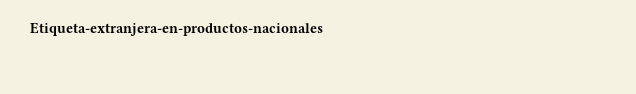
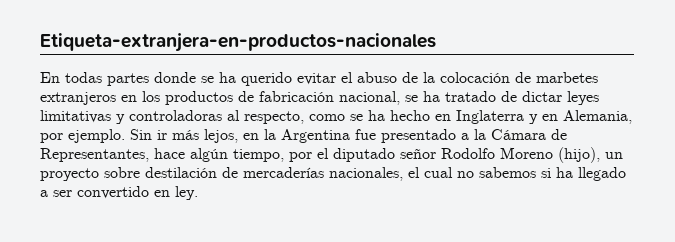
+ En todas partes donde se ha querido evitar el abuso de la colocación de marbetes extranjeros en los productos de fabricación nacional, se ha tratado de dictar leyes limitativas y controladoras al respecto, como se ha hecho en Inglaterra y en Alemania, por ejemplo. Sin ir más lejos, en la Argentina fue presentado a la Cámara de Representantes, hace algún tiempo, por el diputado señor Rodolfo Moreno (hijo), un proyecto sobre destilación de mercaderías nacionales, el cual no sabemos si ha llegado a ser convertido en ley.

